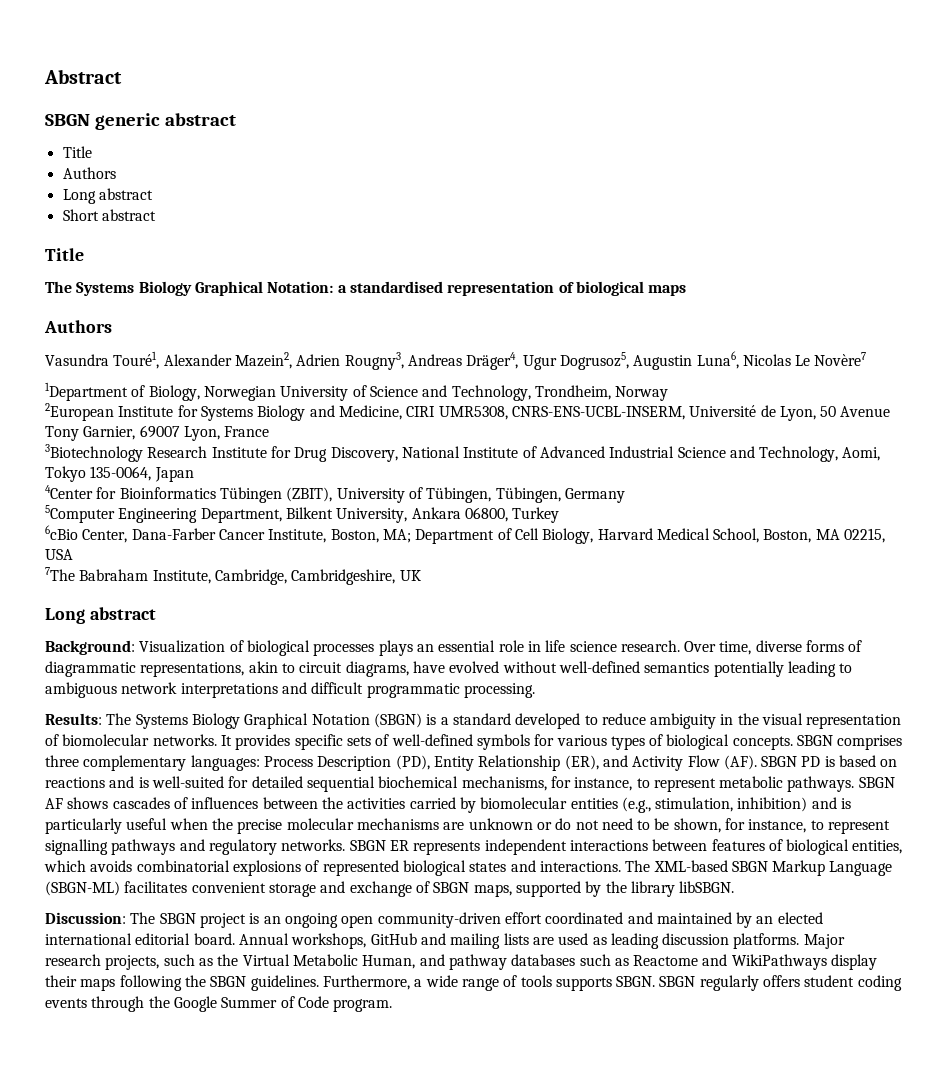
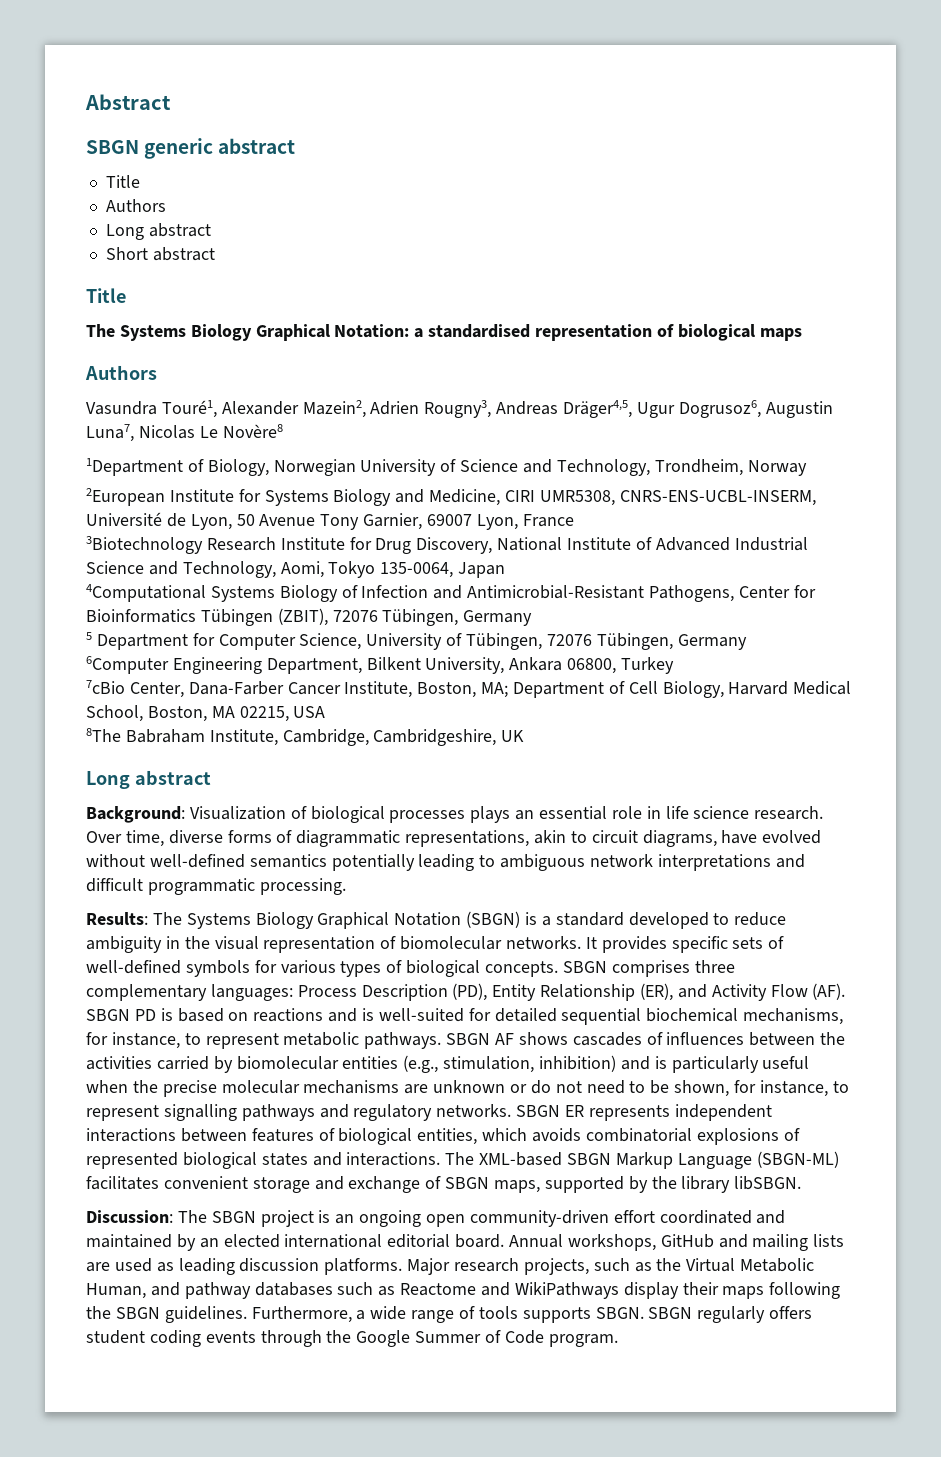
- Vasundra Touré1, Alexander Mazein2, Adrien Rougny3, Andreas Dräger4, Ugur Dogrusoz5, Augustin Luna6, Nicolas Le Novère7
+ Vasundra Touré1, Alexander Mazein2, Adrien Rougny3, Andreas Dräger4,5, Ugur Dogrusoz6, Augustin Luna7, Nicolas Le Novère8
- 4Center for Bioinformatics Tübingen (ZBIT), University of Tübingen, Tübingen, Germany
- 5Computer Engineering Department, Bilkent University, Ankara 06800, Turkey
+ 4Computational Systems Biology of Infection and Antimicrobial-Resistant Pathogens, Center for Bioinformatics Tübingen (ZBIT), 72076 Tübingen, Germany
+ 5 Department for Computer Science, University of Tübingen, 72076 Tübingen, Germany
+ 6Computer Engineering Department, Bilkent University, Ankara 06800, Turkey
- 6cBio Center, Dana-Farber Cancer Institute, Boston, MA; Department of Cell Biology, Harvard Medical School, Boston, MA 02215, USA
+ 7cBio Center, Dana-Farber Cancer Institute, Boston, MA; Department of Cell Biology, Harvard Medical School, Boston, MA 02215, USA
- 7The Babraham Institute, Cambridge, Cambridgeshire, UK
+ 8The Babraham Institute, Cambridge, Cambridgeshire, UK

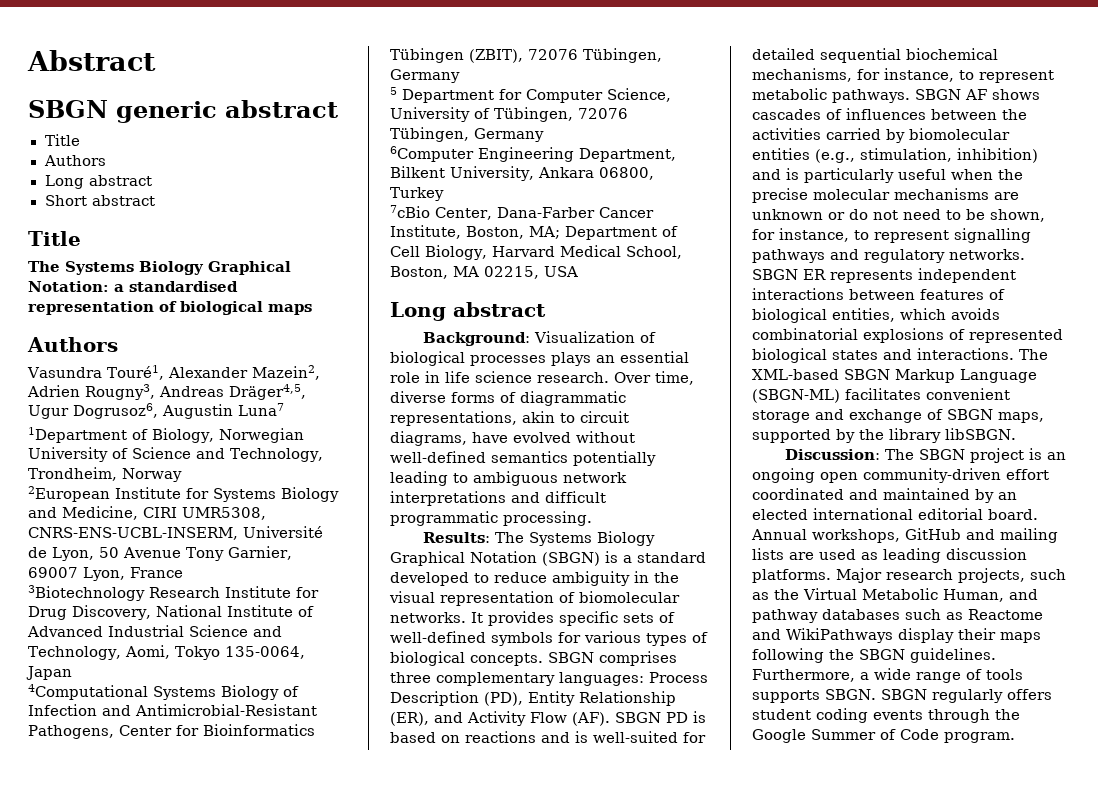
- Vasundra Touré1, Alexander Mazein2, Adrien Rougny3, Andreas Dräger4,5, Ugur Dogrusoz6, Augustin Luna7, Nicolas Le Novère8
+ Vasundra Touré1, Alexander Mazein2, Adrien Rougny3, Andreas Dräger4,5, Ugur Dogrusoz6, Augustin Luna7
- 8The Babraham Institute, Cambridge, Cambridgeshire, UK

